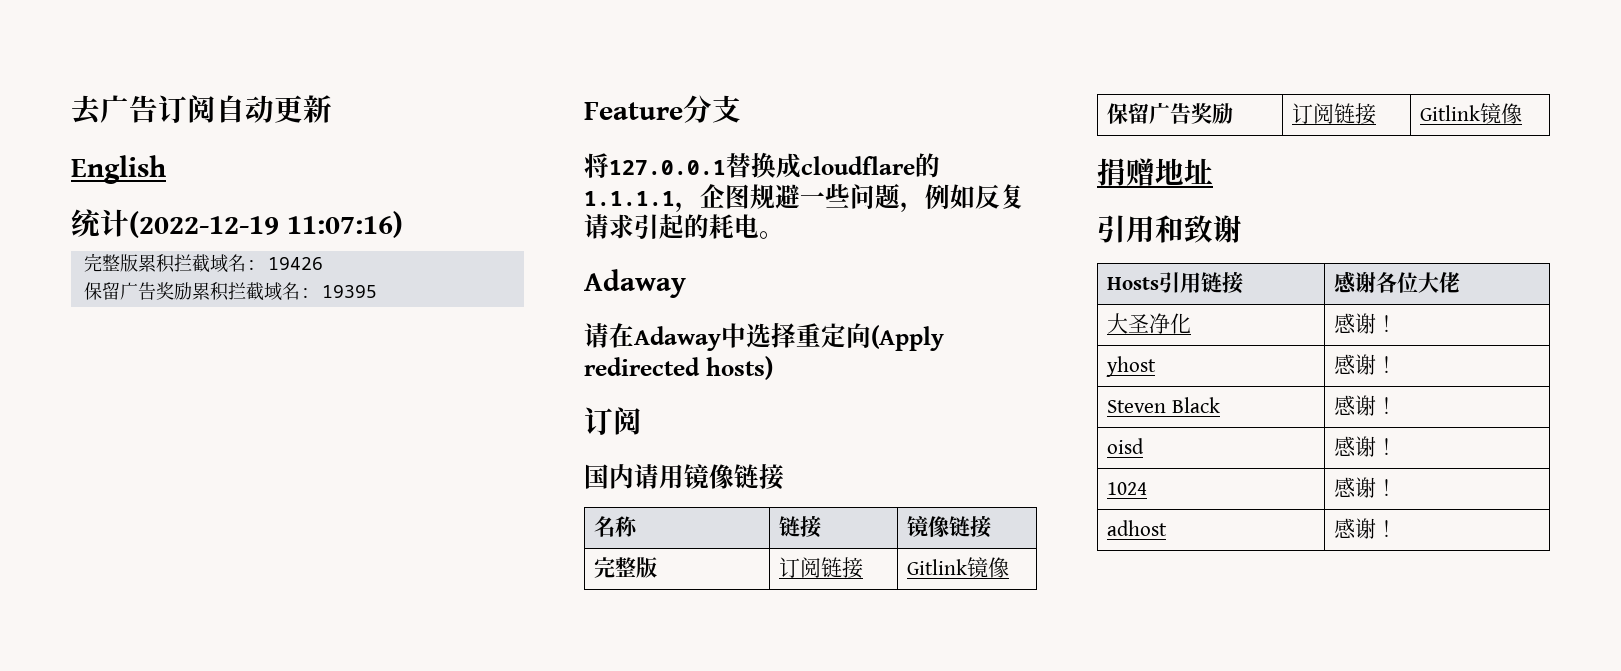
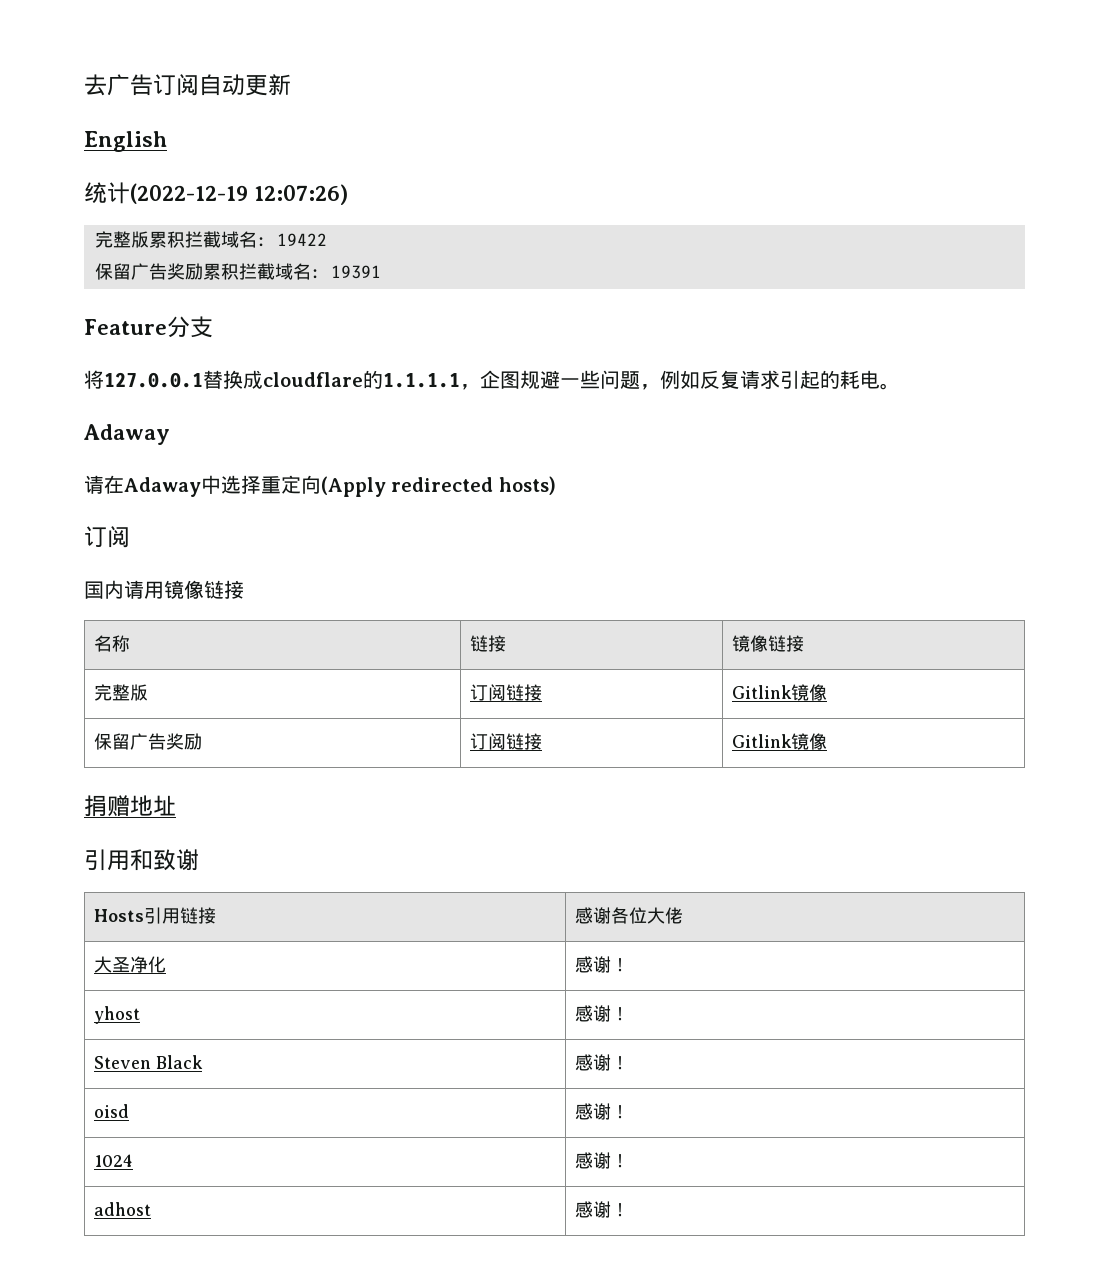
- 统计(2022-12-19 11:07:16)
+ 统计(2022-12-19 12:07:26)
- 完整版累积拦截域名: 19426
+ 完整版累积拦截域名: 19422
- 保留广告奖励累积拦截域名: 19395
+ 保留广告奖励累积拦截域名: 19391

